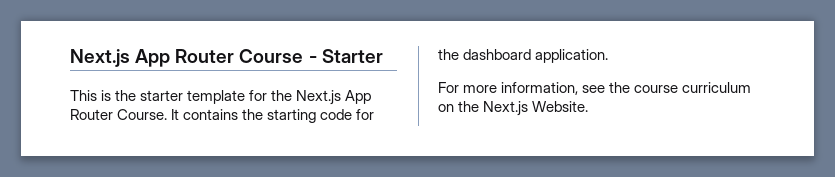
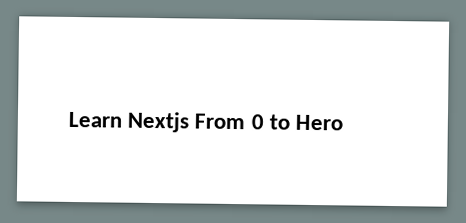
- Next.js App Router Course - Starter
- This is the starter template for the Next.js App Router Course. It contains the starting code for the dashboard application.
- For more information, see the course curriculum on the Next.js Website.
+ Learn Nextjs From 0 to Hero

